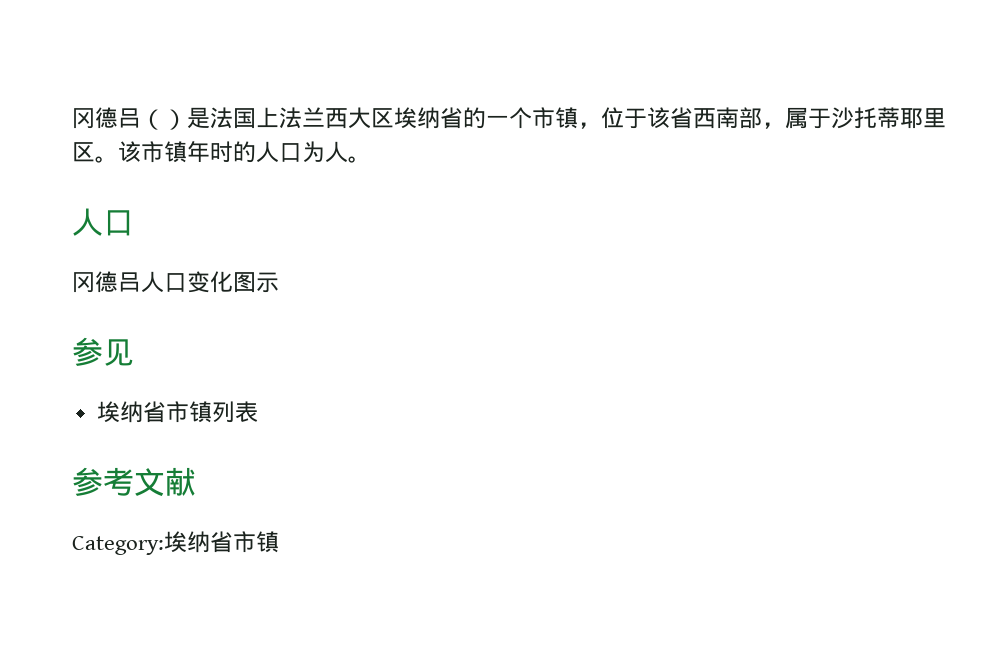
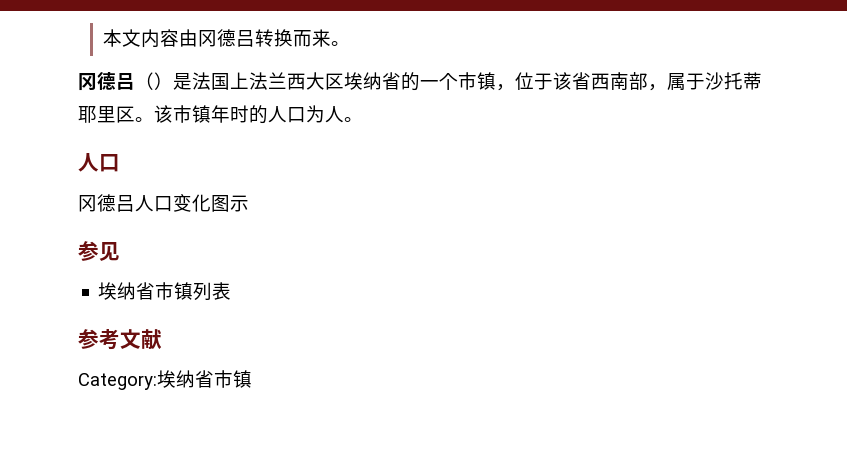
+ 本文内容由冈德吕转换而来。

